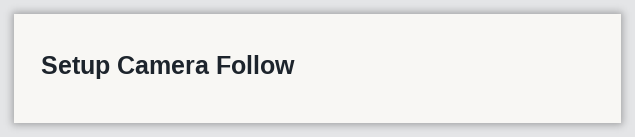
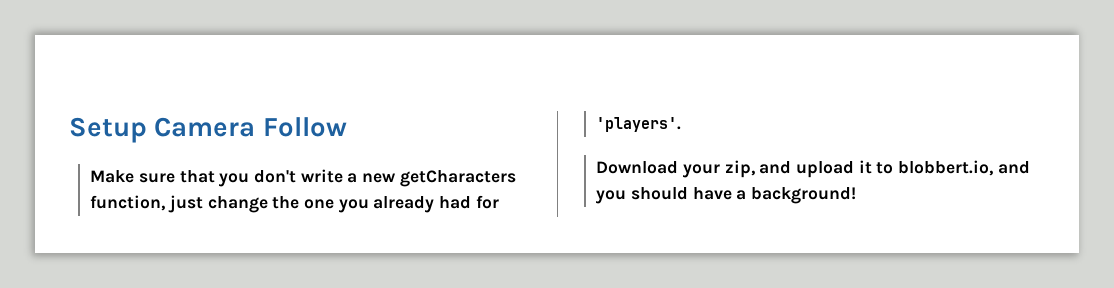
+ Make sure that you don't write a new getCharacters function, just change the one you already had for 'players'.
+ Download your zip, and upload it to blobbert.io, and you should have a background!

